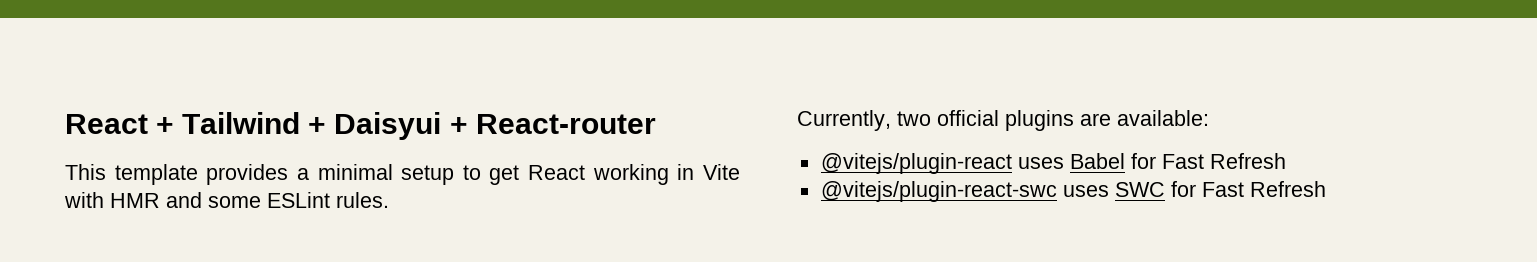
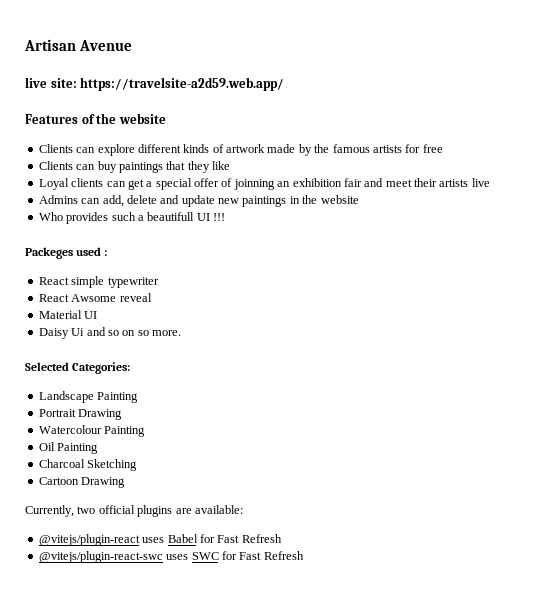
- React + Tailwind + Daisyui + React-router
- This template provides a minimal setup to get React working in Vite with HMR and some ESLint rules.
+ Artisan Avenue
+ live site: https://travelsite-a2d59.web.app/
+ Features of the website
+ Clients can explore different kinds of artwork made by the famous artists for free
+ Clients can buy paintings that they like
+ Loyal clients can get a special offer of joinning an exhibition fair and meet their artists live
+ Admins can add, delete and update new paintings in the website
+ Who provides such a beautifull UI !!!
+ Packeges used :
+ React simple typewriter
+ React Awsome reveal
+ Material UI
+ Daisy Ui and so on so more.
+ Selected Categories:
+ Landscape Painting
+ Portrait Drawing
+ Watercolour Painting
+ Oil Painting
+ Charcoal Sketching
+ Cartoon Drawing

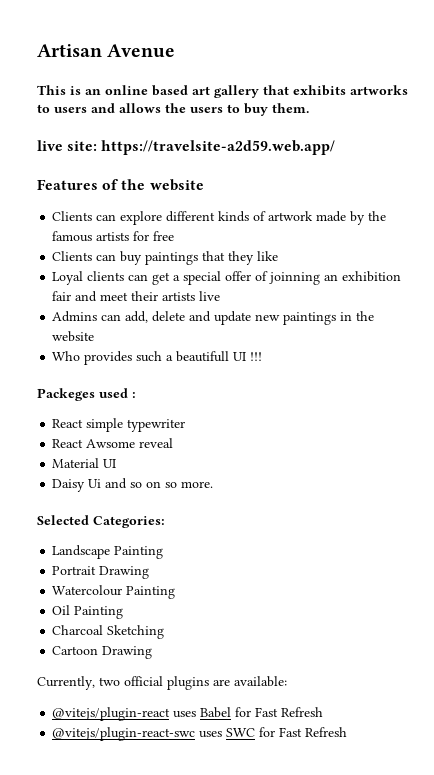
+ This is an online based art gallery that exhibits artworks to users and allows the users to buy them.

